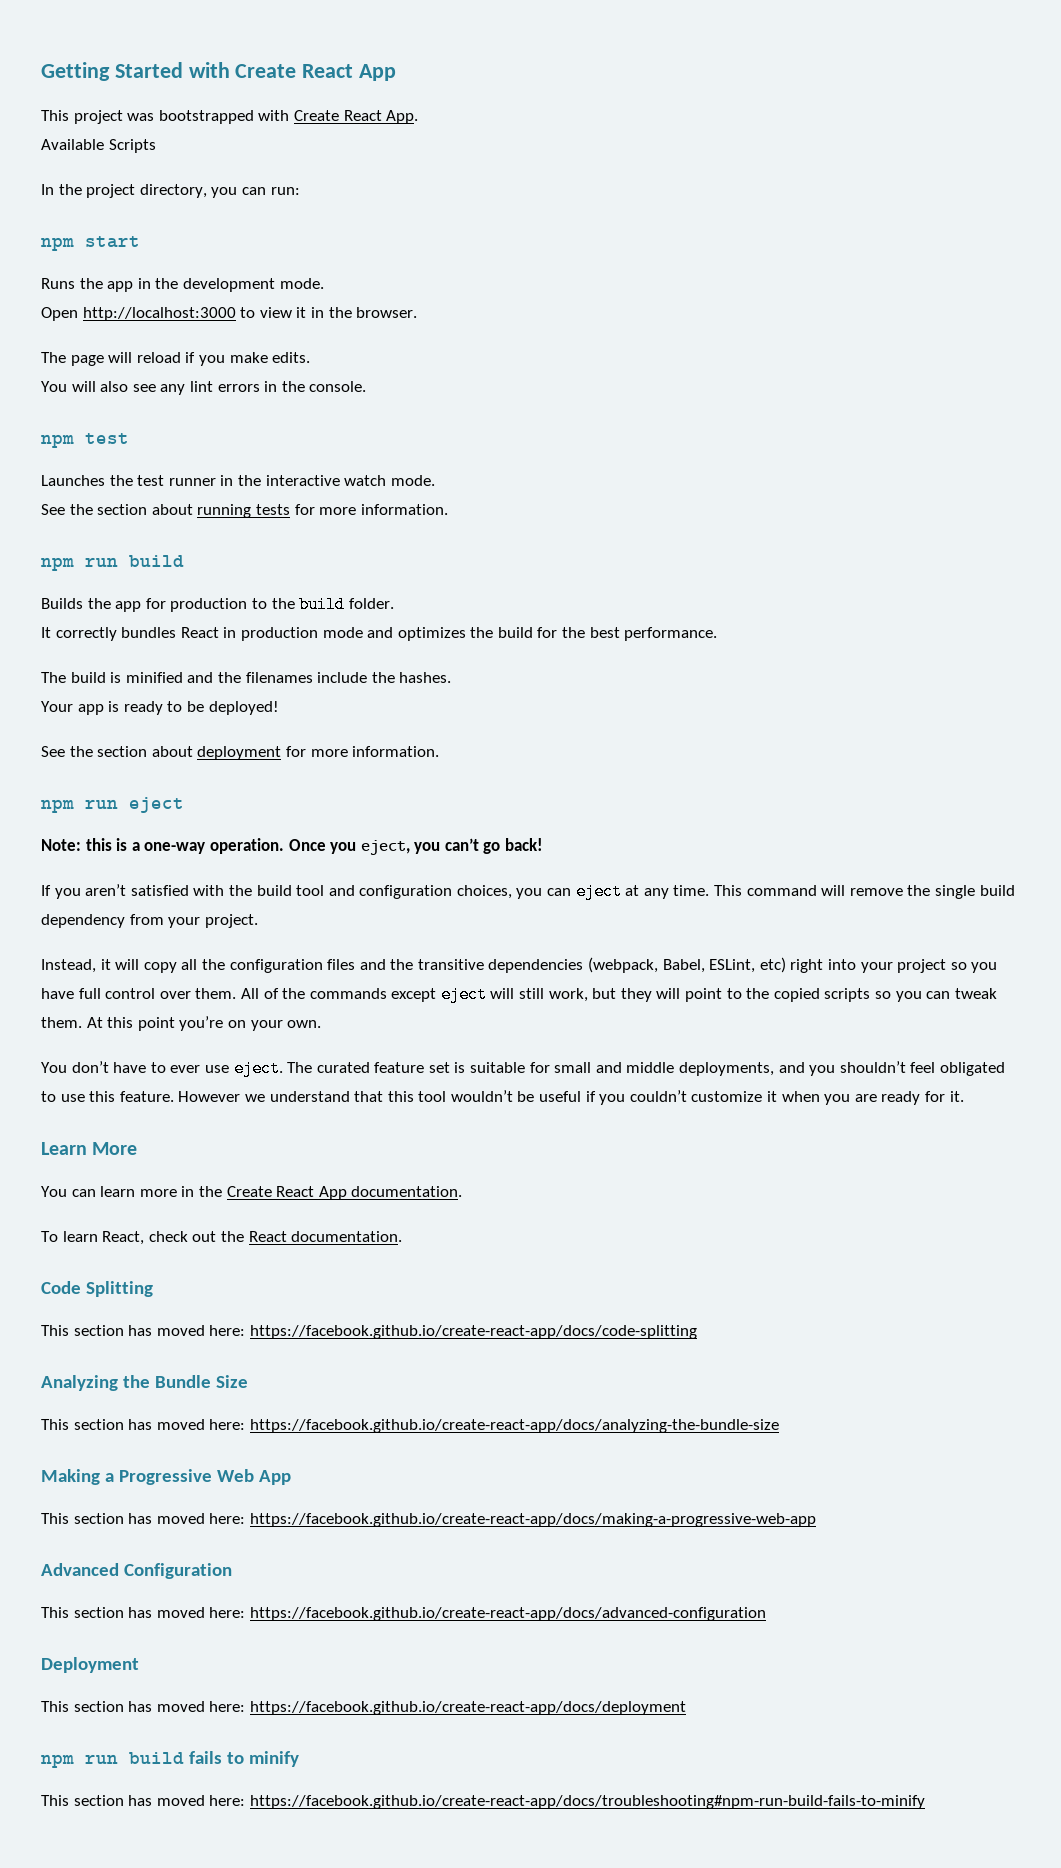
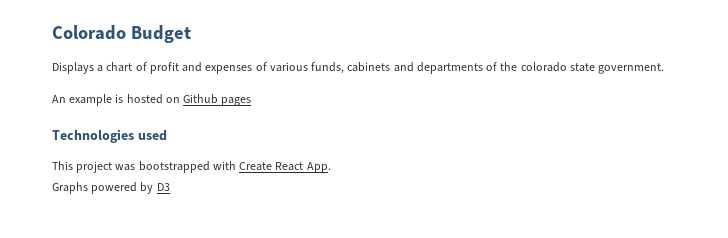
- Getting Started with Create React App
+ Colorado Budget
+ Displays a chart of profit and expenses of various funds, cabinets and departments of the colorado state government.
+ An example is hosted on Github pages
+ Technologies used
- Available Scripts
- In the project directory, you can run:
- npm start
- Runs the app in the development mode.
- Open http://localhost:3000 to view it in the browser.
- The page will reload if you make edits.
- You will also see any lint errors in the console.
- npm test
- Launches the test runner in the interactive watch mode.
- See the section about running tests for more information.
- npm run build
- Builds the app for production to the build folder.
- It correctly bundles React in production mode and optimizes the build for the best performance.
- The build is minified and the filenames include the hashes.
- Your app is ready to be deployed!
- See the section about deployment for more information.
- npm run eject
- Note: this is a one-way operation. Once you eject, you can’t go back!
- If you aren’t satisfied with the build tool and configuration choices, you can eject at any time. This command will remove the single build dependency from your project.
- Instead, it will copy all the configuration files and the transitive dependencies (webpack, Babel, ESLint, etc) right into your project so you have full control over them. All of the commands except eject will still work, but they will point to the copied scripts so you can tweak them. At this point you’re on your own.
- You don’t have to ever use eject. The curated feature set is suitable for small and middle deployments, and you shouldn’t feel obligated to use this feature. However we understand that this tool wouldn’t be useful if you couldn’t customize it when you are ready for it.
- Learn More
- You can learn more in the Create React App documentation.
- To learn React, check out the React documentation.
- Code Splitting
- This section has moved here: https://facebook.github.io/create-react-app/docs/code-splitting
- Analyzing the Bundle Size
- This section has moved here: https://facebook.github.io/create-react-app/docs/analyzing-the-bundle-size
- Making a Progressive Web App
- This section has moved here: https://facebook.github.io/create-react-app/docs/making-a-progressive-web-app
- Advanced Configuration
- This section has moved here: https://facebook.github.io/create-react-app/docs/advanced-configuration
- Deployment
- This section has moved here: https://facebook.github.io/create-react-app/docs/deployment
- npm run build fails to minify
- This section has moved here: https://facebook.github.io/create-react-app/docs/troubleshooting#npm-run-build-fails-to-minify
+ Graphs powered by D3

